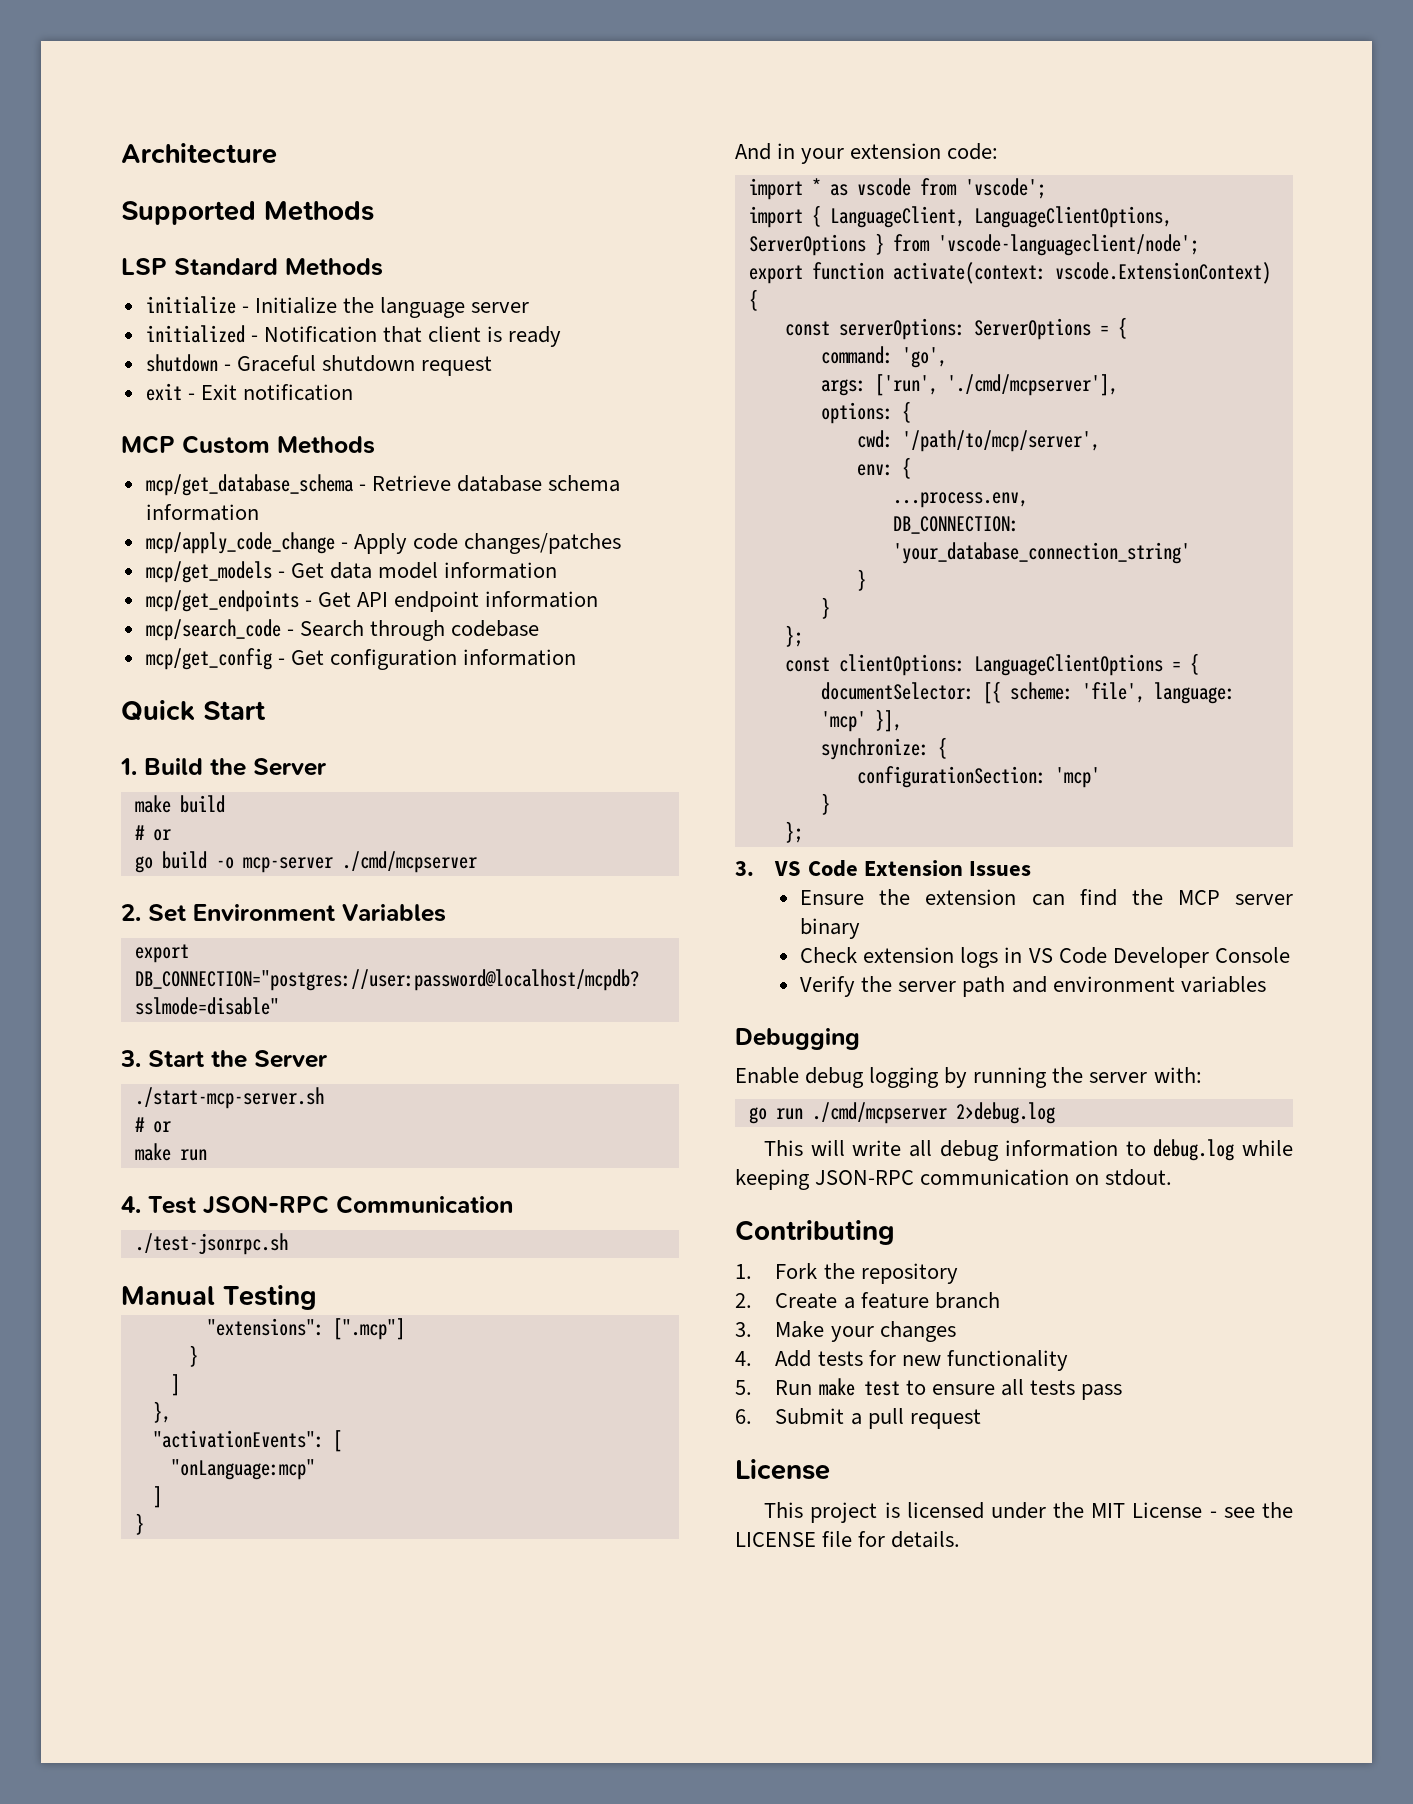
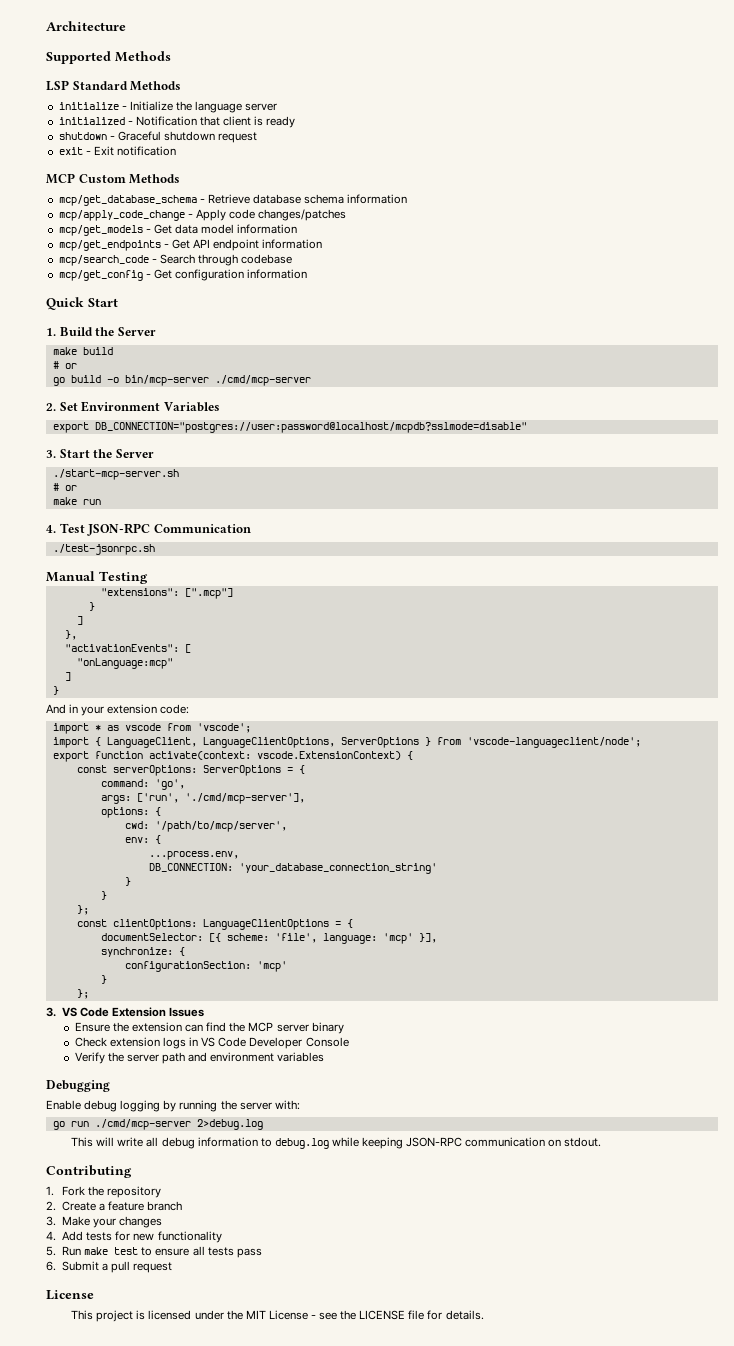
- go build -o mcp-server ./cmd/mcpserver
+ go build -o bin/mcp-server ./cmd/mcp-server
- args: ['run', './cmd/mcpserver'],
+ args: ['run', './cmd/mcp-server'],
- go run ./cmd/mcpserver 2>debug.log
+ go run ./cmd/mcp-server 2>debug.log

